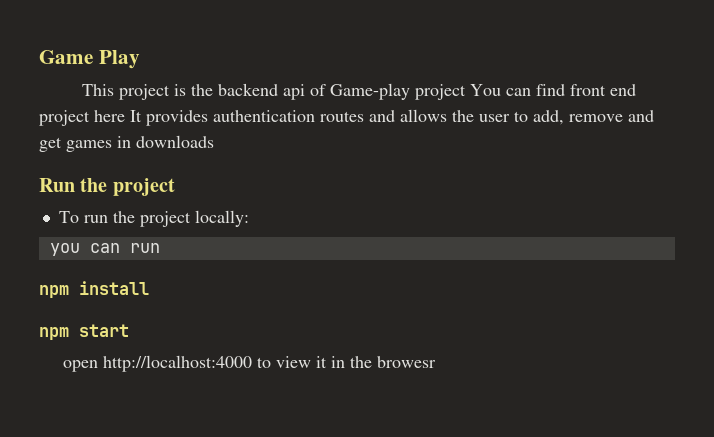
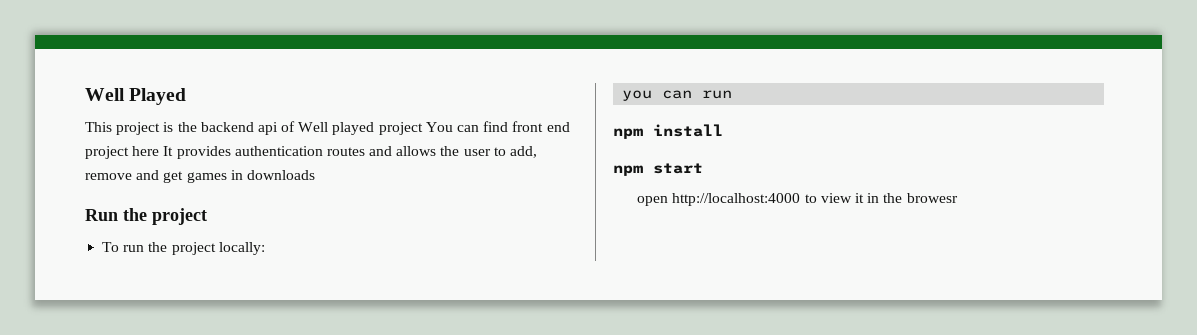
- Game Play
+ Well Played
- This project is the backend api of Game-play project You can find front end project here It provides authentication routes and allows the user to add, remove and get games in downloads
+ This project is the backend api of Well played project You can find front end project here It provides authentication routes and allows the user to add, remove and get games in downloads

